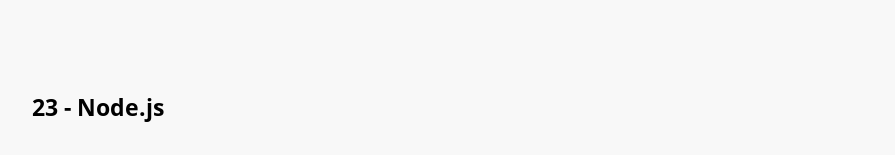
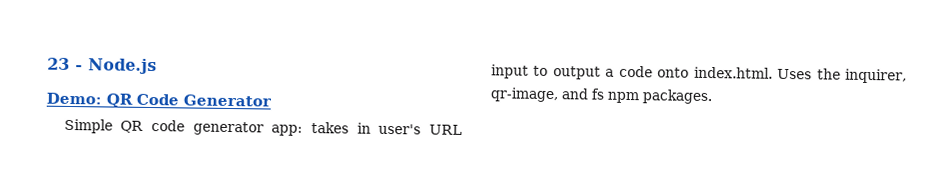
+ Demo: QR Code Generator
+ Simple QR code generator app: takes in user's URL input to output a code onto index.html. Uses the inquirer, qr-image, and fs npm packages.

